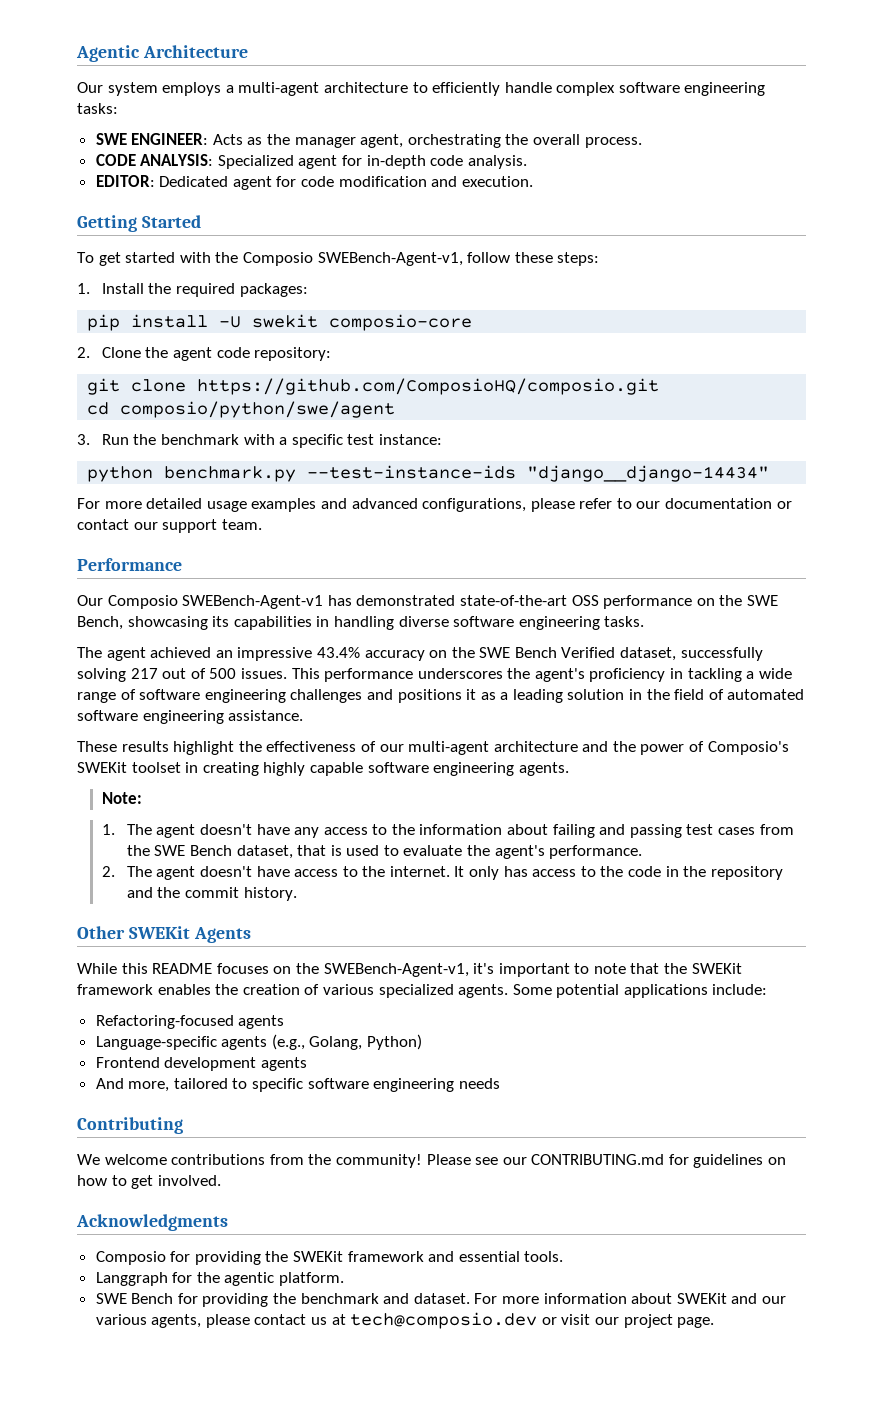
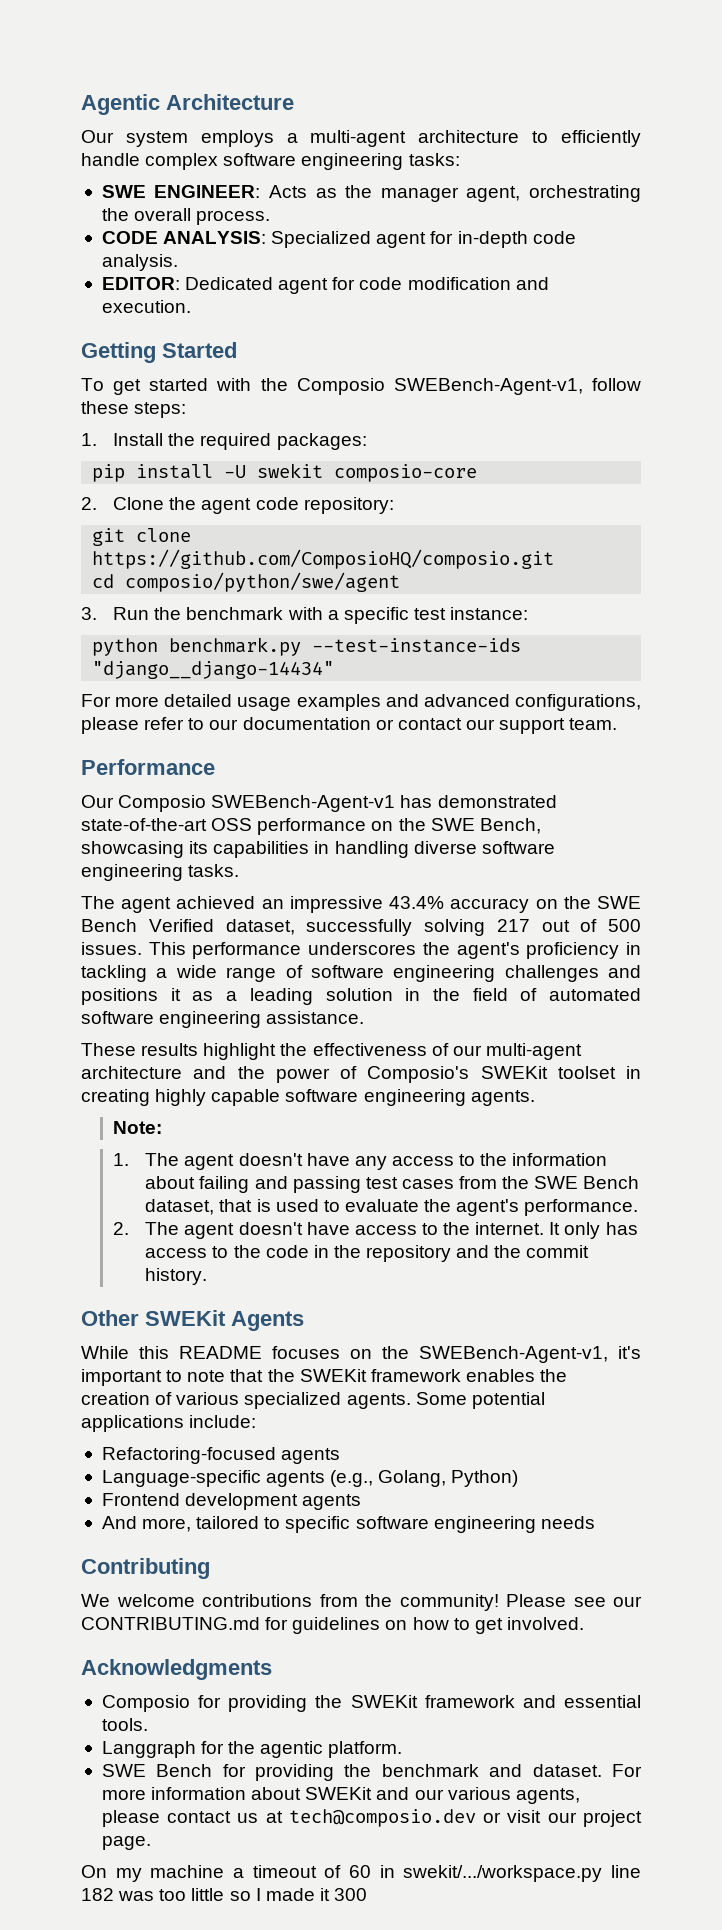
+ On my machine a timeout of 60 in swekit/.../workspace.py line 182 was too little so I made it 300

